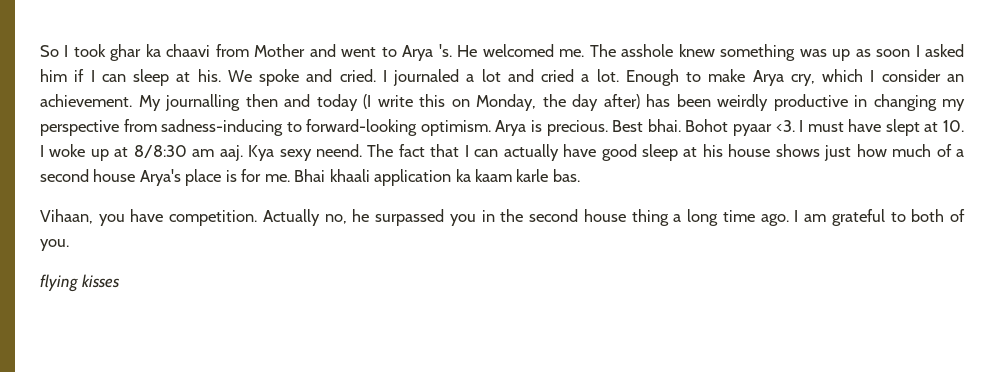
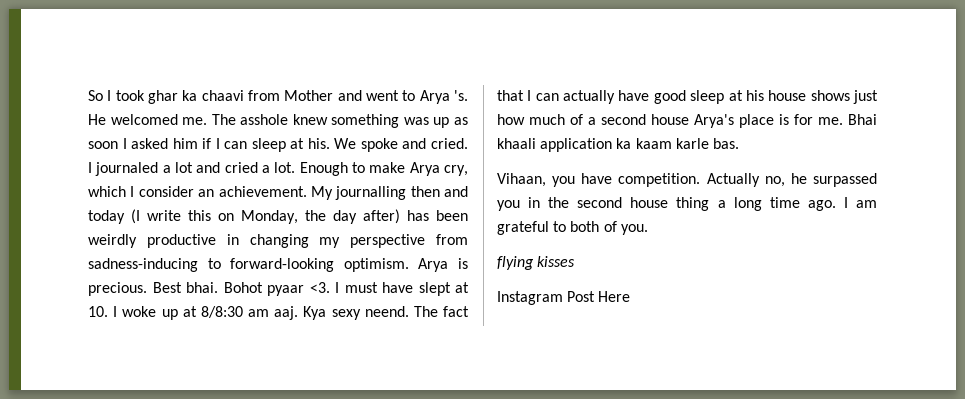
+ Instagram Post Here

